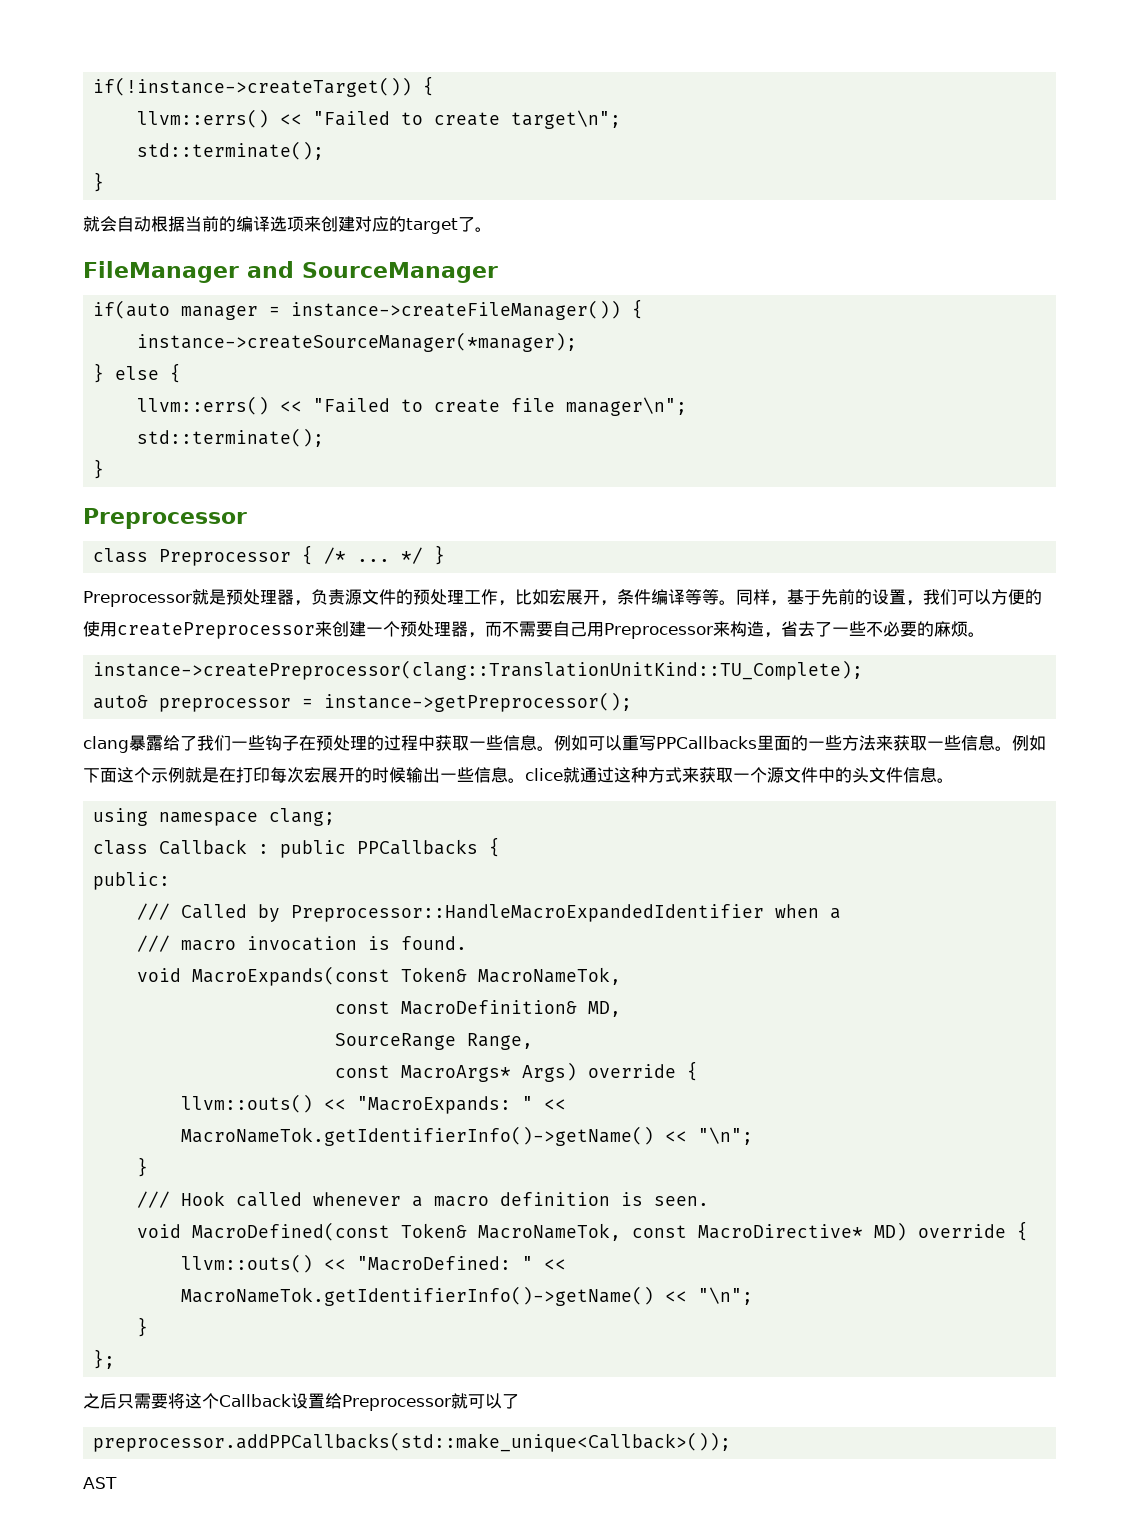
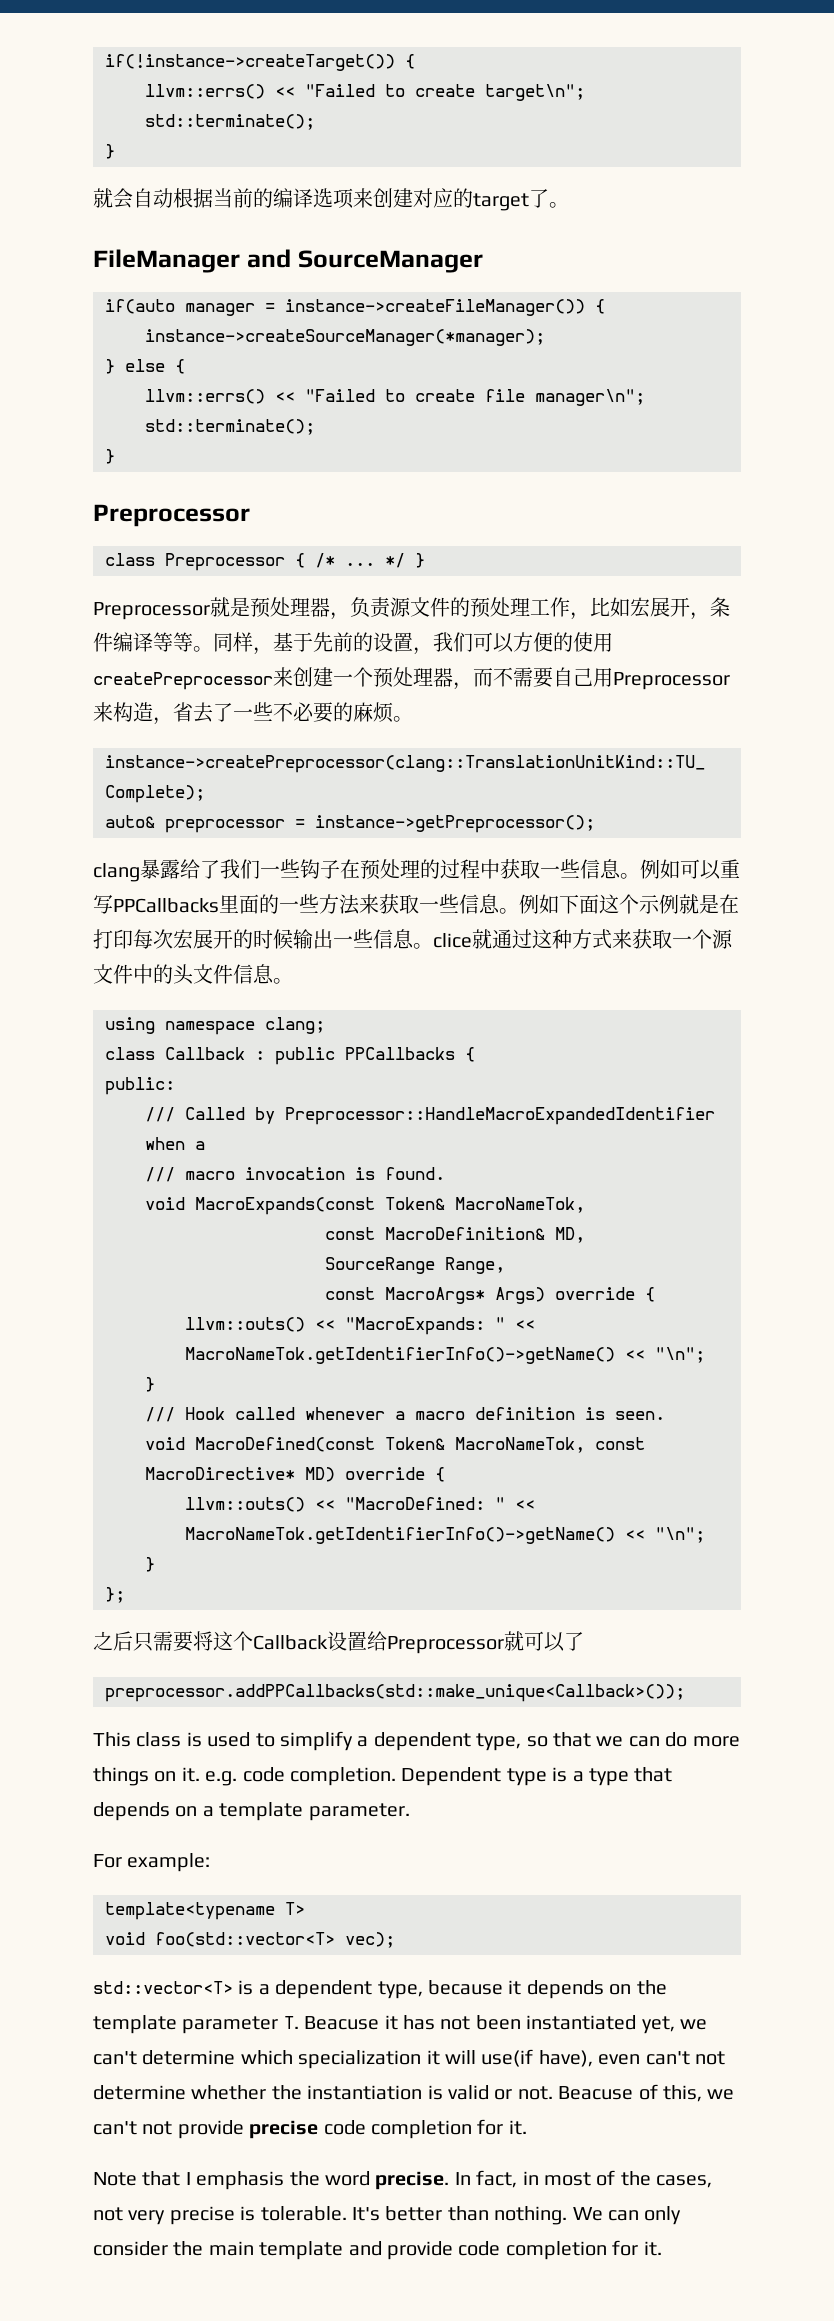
- AST
+ This class is used to simplify a dependent type, so that we can do more things on it. e.g. code completion. Dependent type is a type that depends on a template parameter.
+ For example:
+ template<typename T>
+ void foo(std::vector<T> vec);
+ std::vector<T> is a dependent type, because it depends on the template parameter T. Beacuse it has not been instantiated yet, we can't determine which specialization it will use(if have), even can't not determine whether the instantiation is valid or not. Beacuse of this, we can't not provide precise code completion for it.
+ Note that I emphasis the word precise. In fact, in most of the cases, not very precise is tolerable. It's better than nothing. We can only consider the main template and provide code completion for it.

